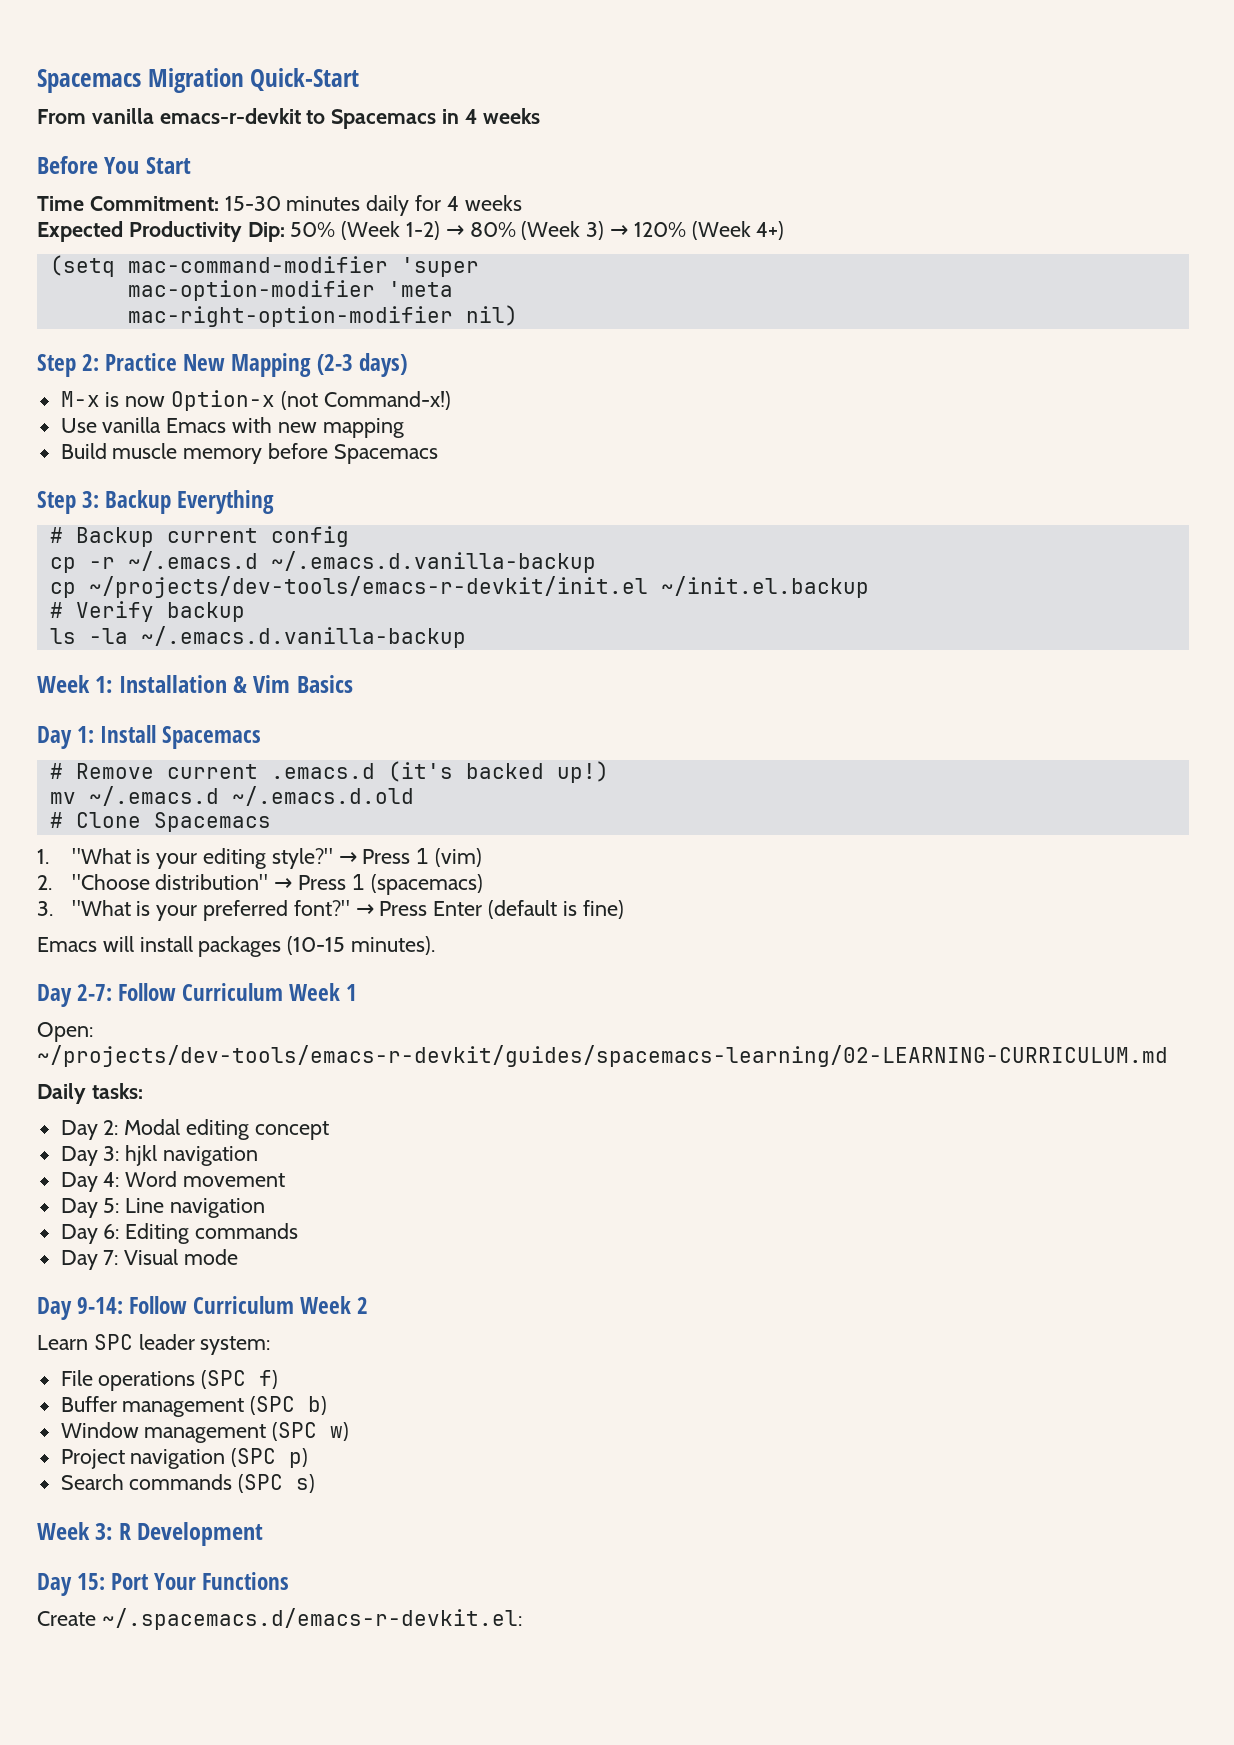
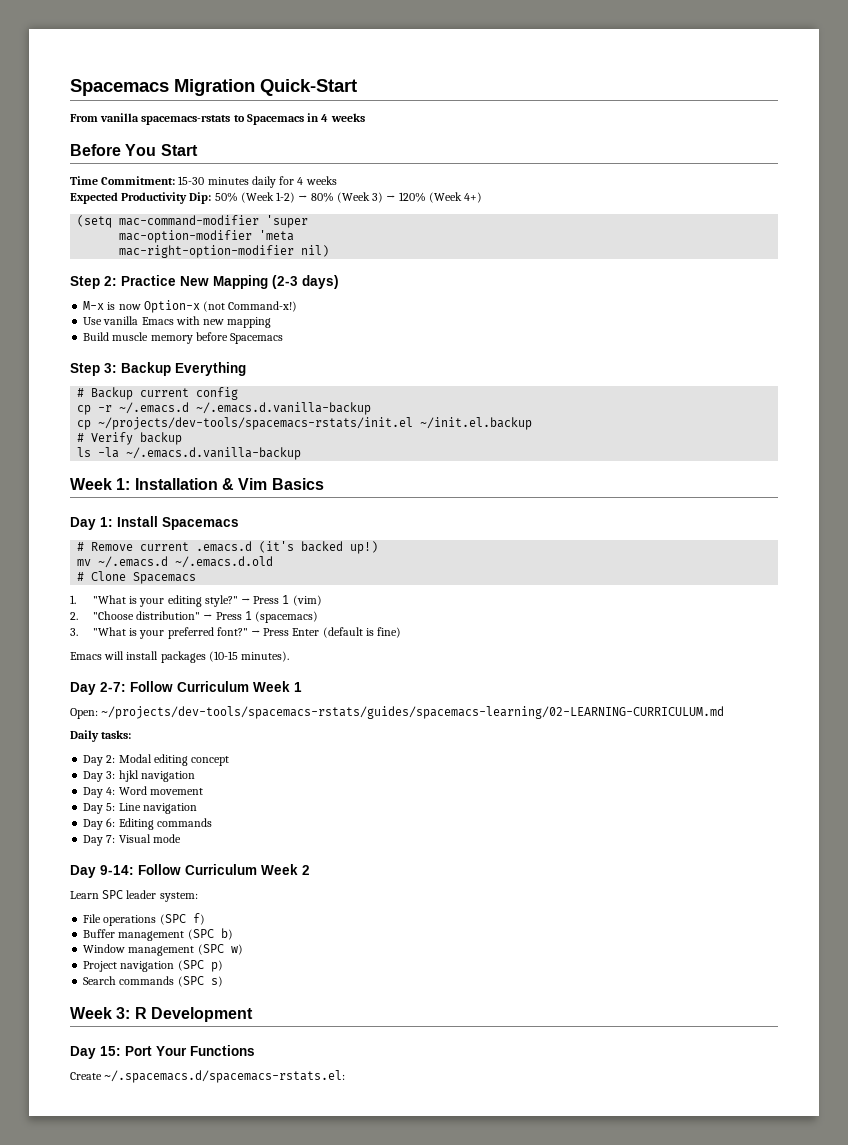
- From vanilla emacs-r-devkit to Spacemacs in 4 weeks
+ From vanilla spacemacs-rstats to Spacemacs in 4 weeks
- cp ~/projects/dev-tools/emacs-r-devkit/init.el ~/init.el.backup
+ cp ~/projects/dev-tools/spacemacs-rstats/init.el ~/init.el.backup
- Open: ~/projects/dev-tools/emacs-r-devkit/guides/spacemacs-learning/02-LEARNING-CURRICULUM.md
+ Open: ~/projects/dev-tools/spacemacs-rstats/guides/spacemacs-learning/02-LEARNING-CURRICULUM.md
- Create ~/.spacemacs.d/emacs-r-devkit.el:
+ Create ~/.spacemacs.d/spacemacs-rstats.el:

